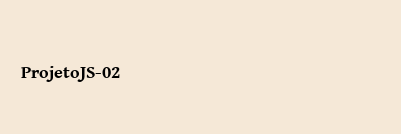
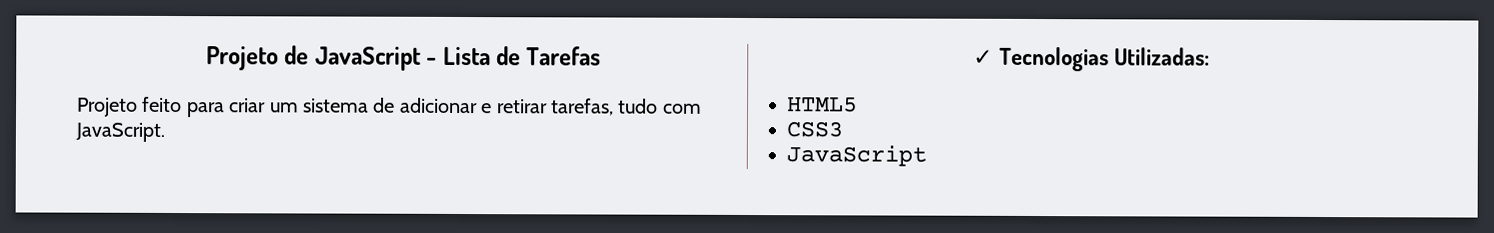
- ProjetoJS-02
+ Projeto de JavaScript - Lista de Tarefas
+ Projeto feito para criar um sistema de adicionar e retirar tarefas, tudo com JavaScript.
+ ✓ Tecnologias Utilizadas:
+ HTML5
+ CSS3
+ JavaScript

